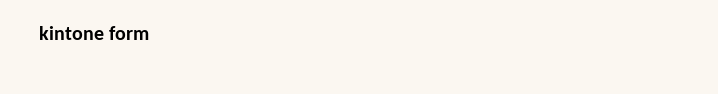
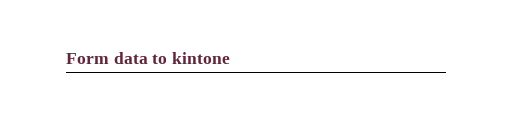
- kintone form
+ Form data to kintone

